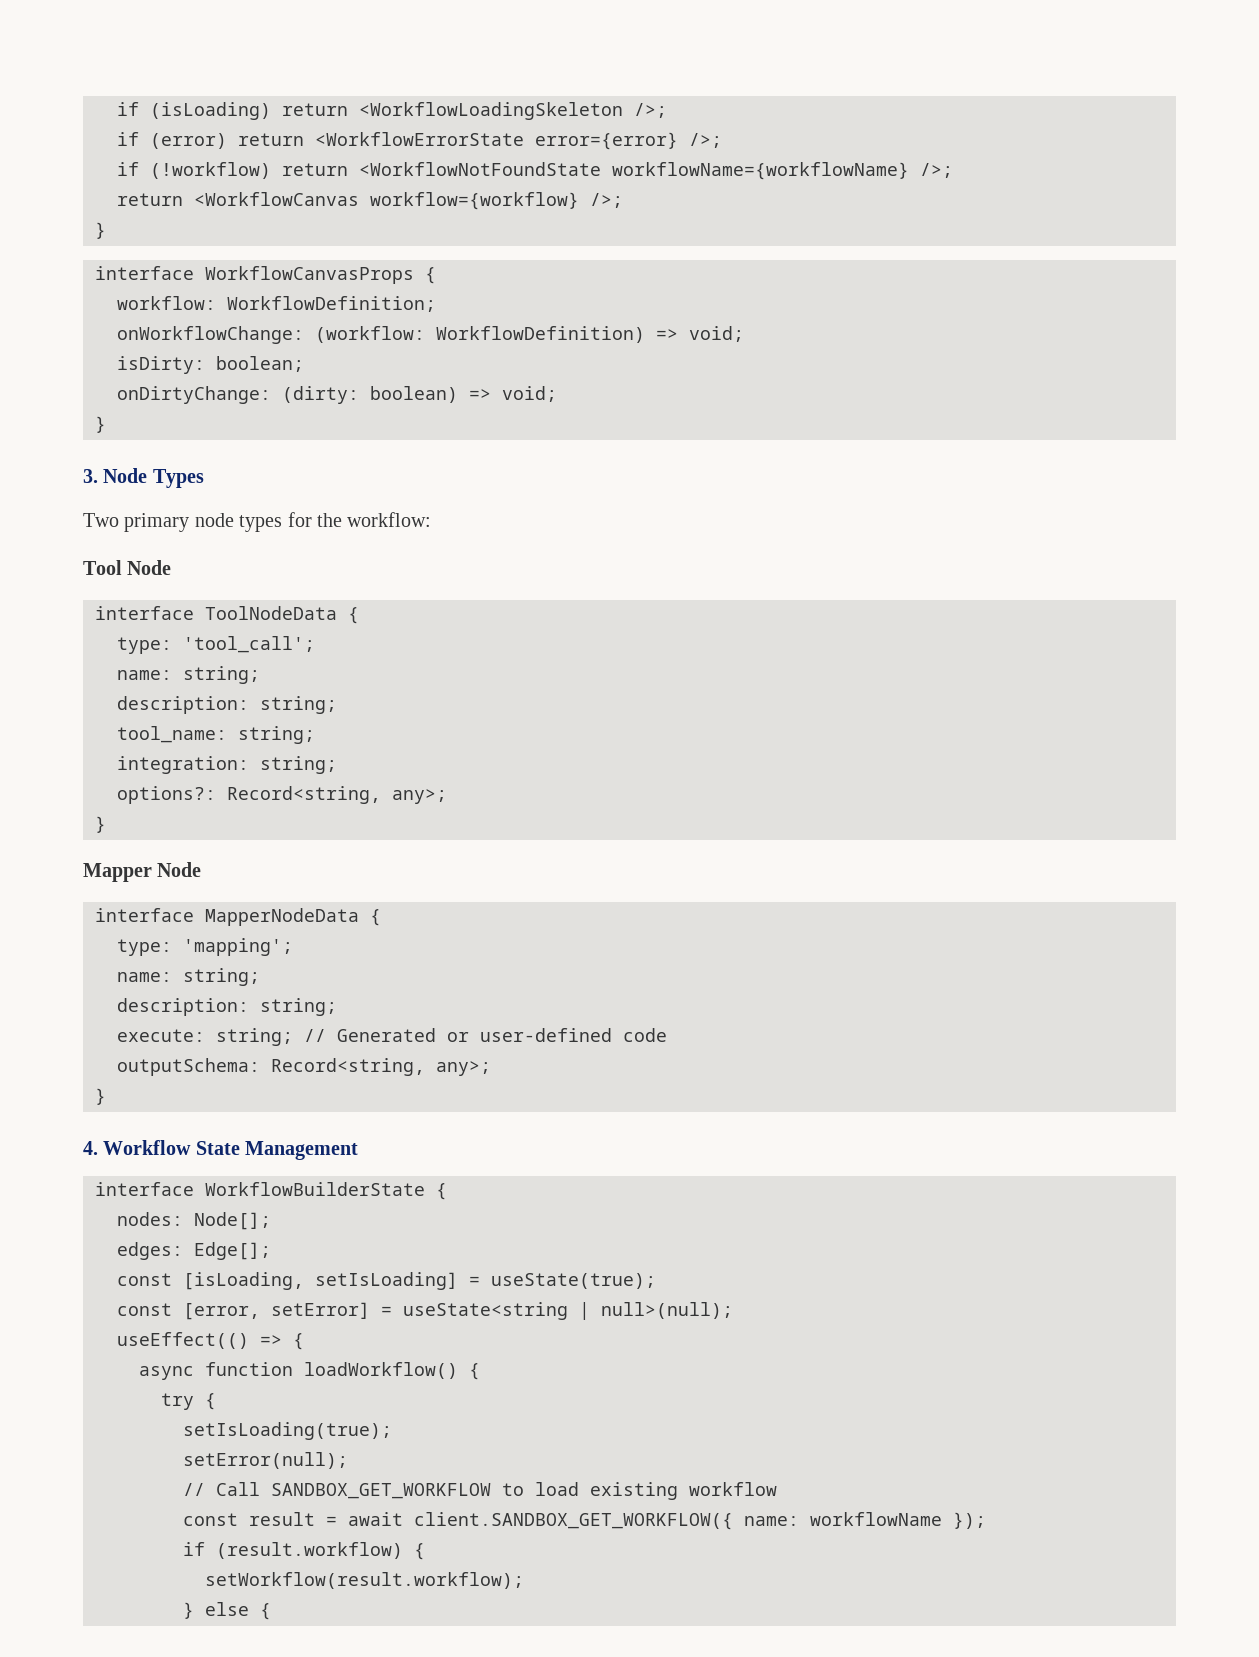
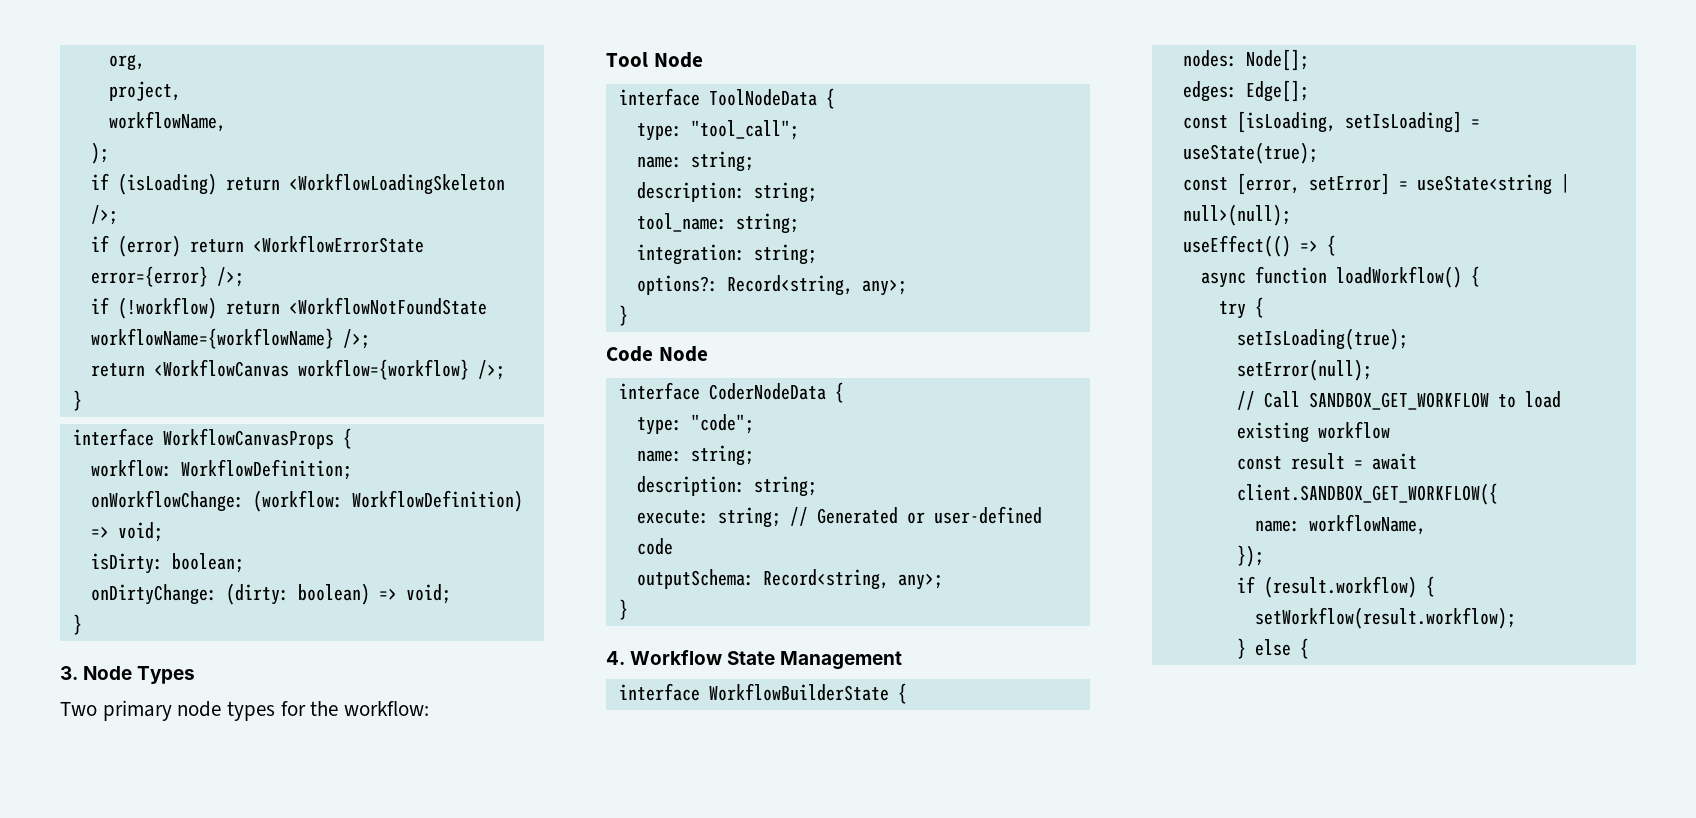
+ org,
+ project,
+ workflowName,
+ );
- type: 'tool_call';
+ type: "tool_call";
- Mapper Node
- interface MapperNodeData {
- type: 'mapping';
+ Code Node
+ interface CoderNodeData {
+ type: "code";
- const result = await client.SANDBOX_GET_WORKFLOW({ name: workflowName });
+ const result = await client.SANDBOX_GET_WORKFLOW({
+ name: workflowName,
+ });

